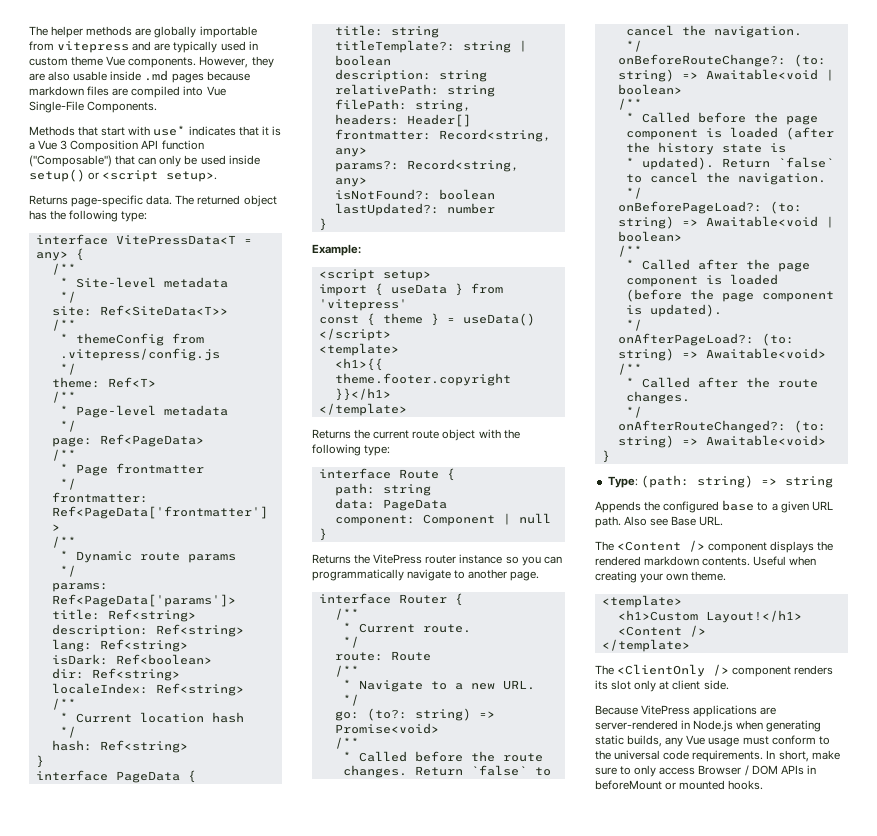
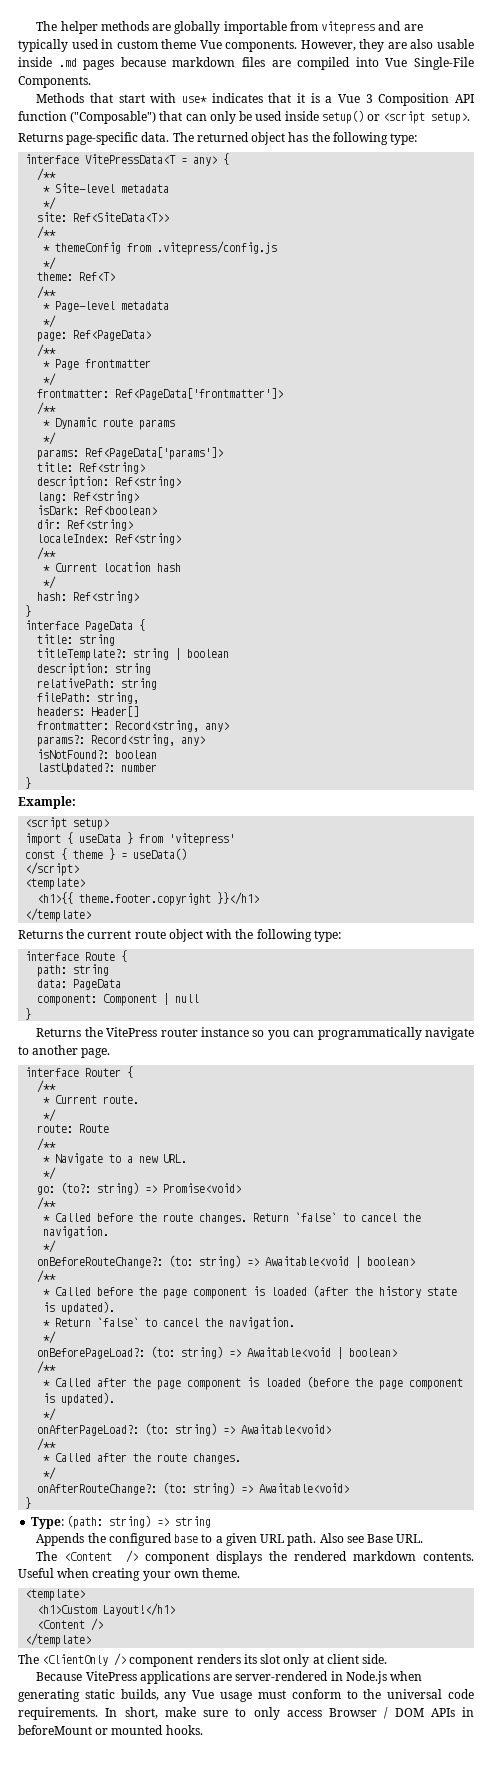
- * Called before the page component is loaded (after the history state is
- * updated). Return `false` to cancel the navigation.
+ * Called before the page component is loaded (after the history state is updated).
+ * Return `false` to cancel the navigation.
- onAfterRouteChanged?: (to: string) => Awaitable<void>
+ onAfterRouteChange?: (to: string) => Awaitable<void>

